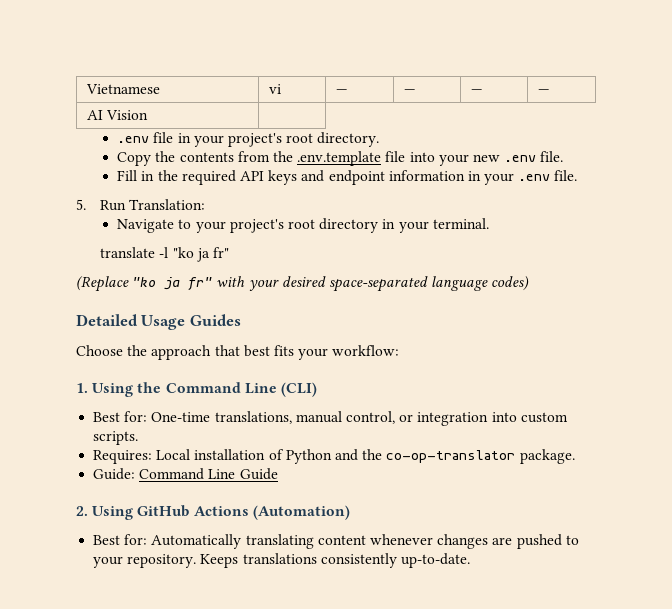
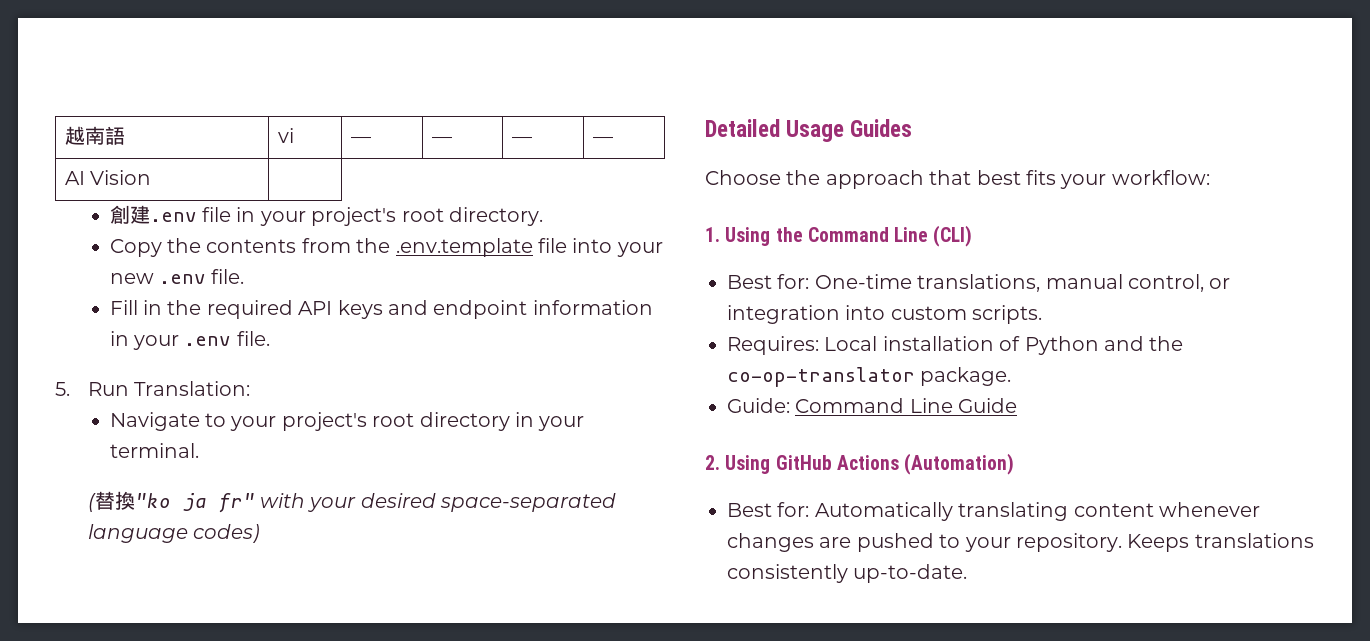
- Vietnamese | vi | — | — | — | —
+ 越南語 | vi | — | — | — | —
- .env file in your project's root directory.
+ 創建.env file in your project's root directory.
- translate -l "ko ja fr"
- (Replace "ko ja fr" with your desired space-separated language codes)
+ (替換"ko ja fr" with your desired space-separated language codes)

